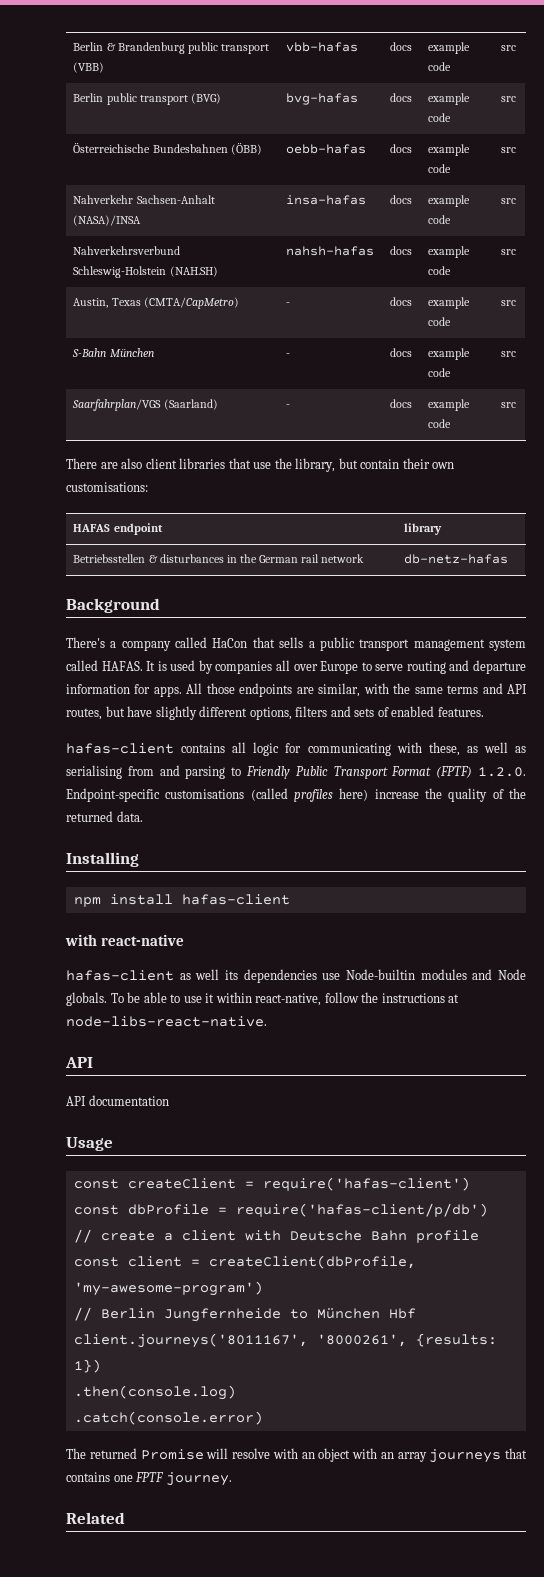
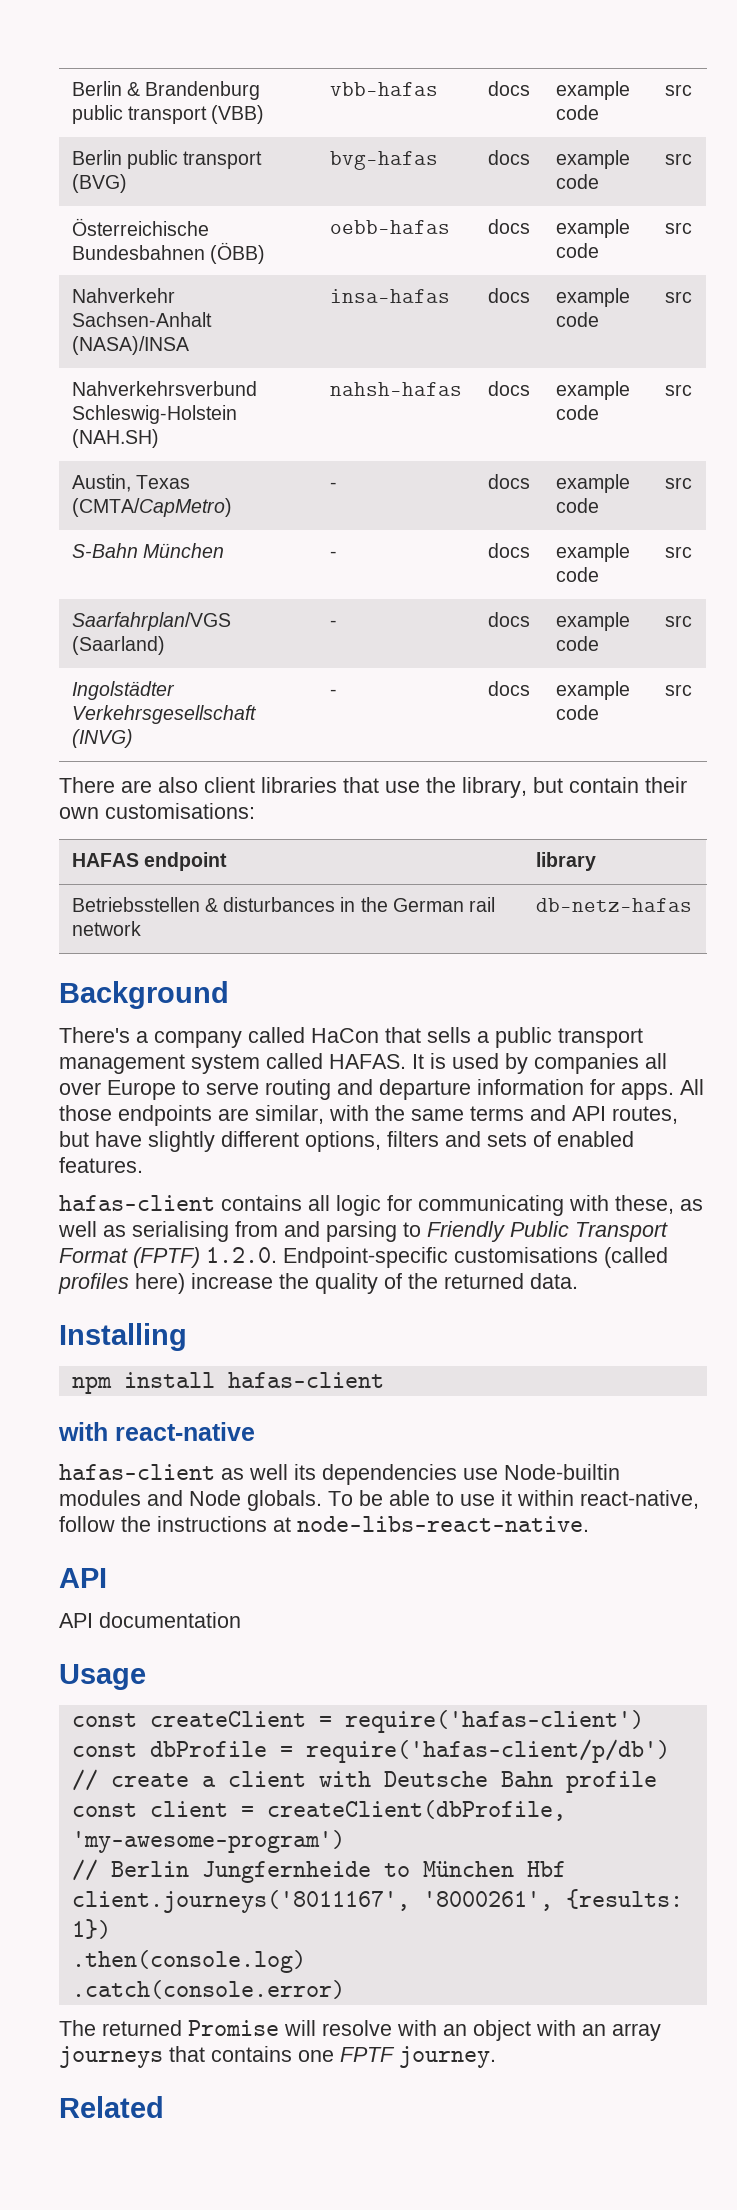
+ Ingolstädter Verkehrsgesellschaft (INVG) | - | docs | example code | src

